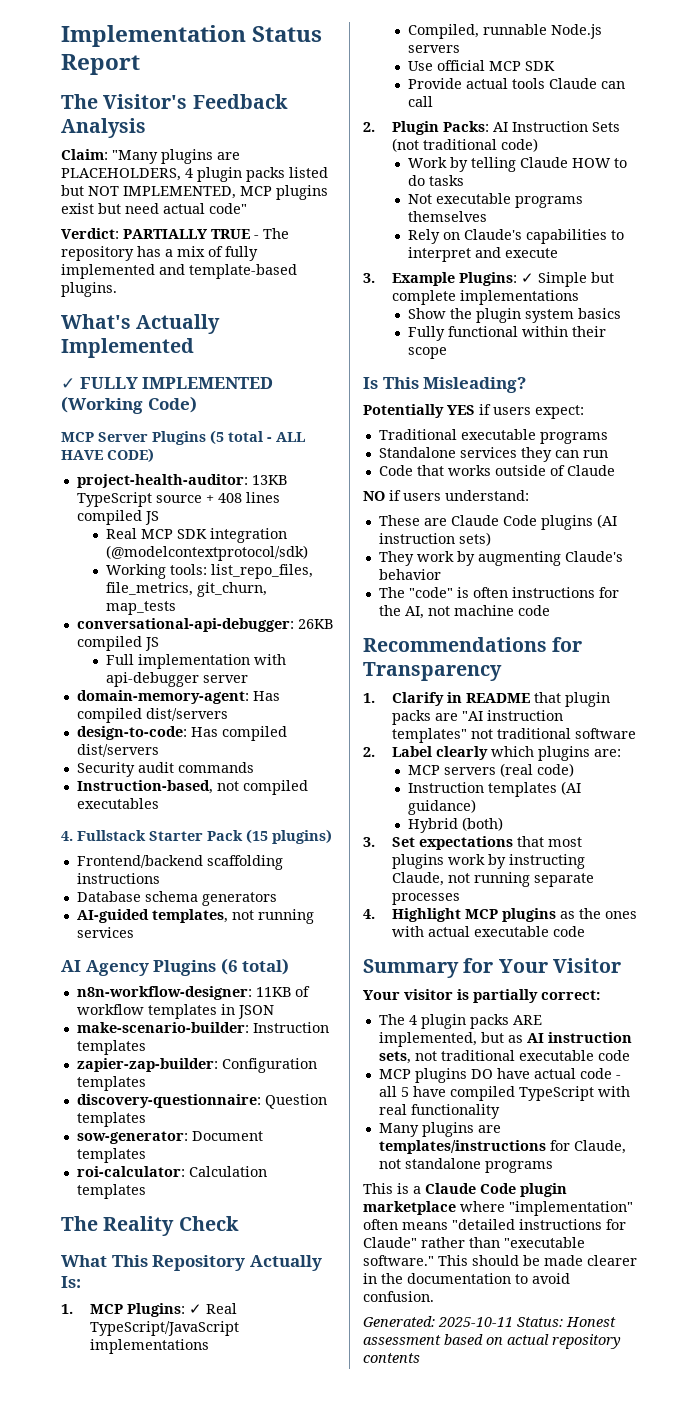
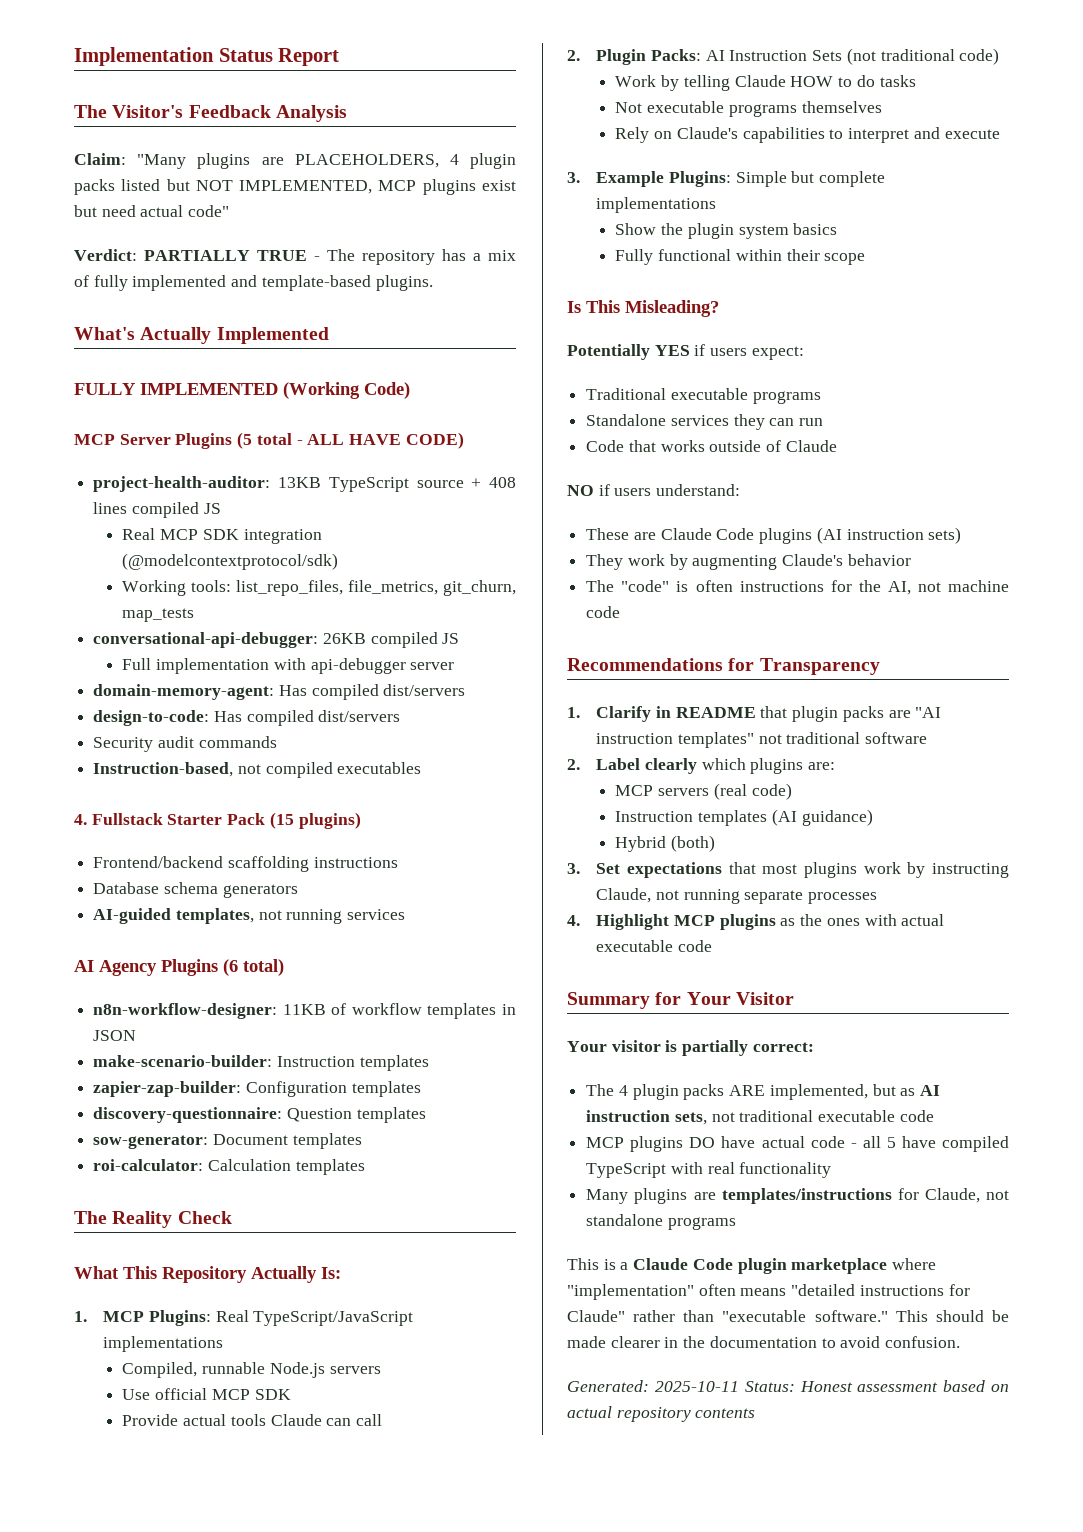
- ✓ FULLY IMPLEMENTED (Working Code)
+ FULLY IMPLEMENTED (Working Code)
- 1. MCP Plugins: ✓ Real TypeScript/JavaScript implementations
+ 1. MCP Plugins: Real TypeScript/JavaScript implementations
- 3. Example Plugins: ✓ Simple but complete implementations
+ 3. Example Plugins: Simple but complete implementations

